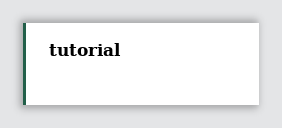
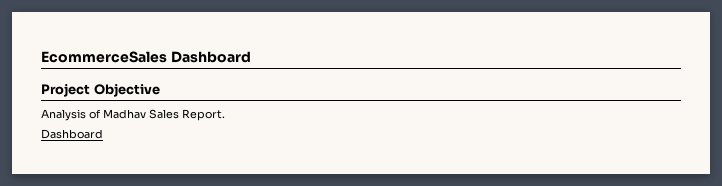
- tutorial
+ EcommerceSales Dashboard
+ Project Objective
+ Analysis of Madhav Sales Report.
+ Dashboard

